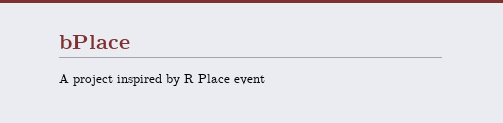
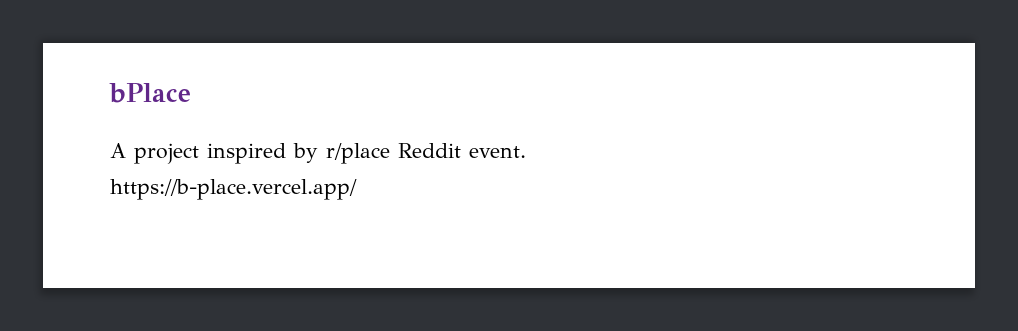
- A project inspired by R Place event
+ A project inspired by r/place Reddit event.
+ https://b-place.vercel.app/

